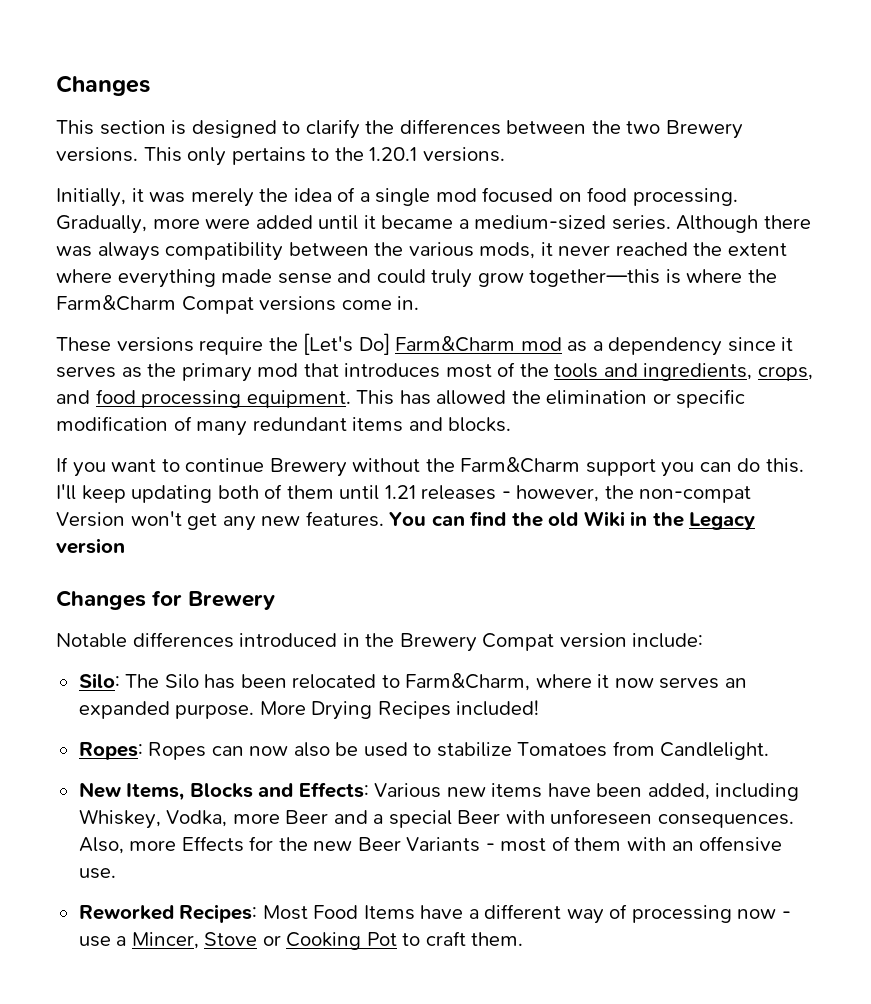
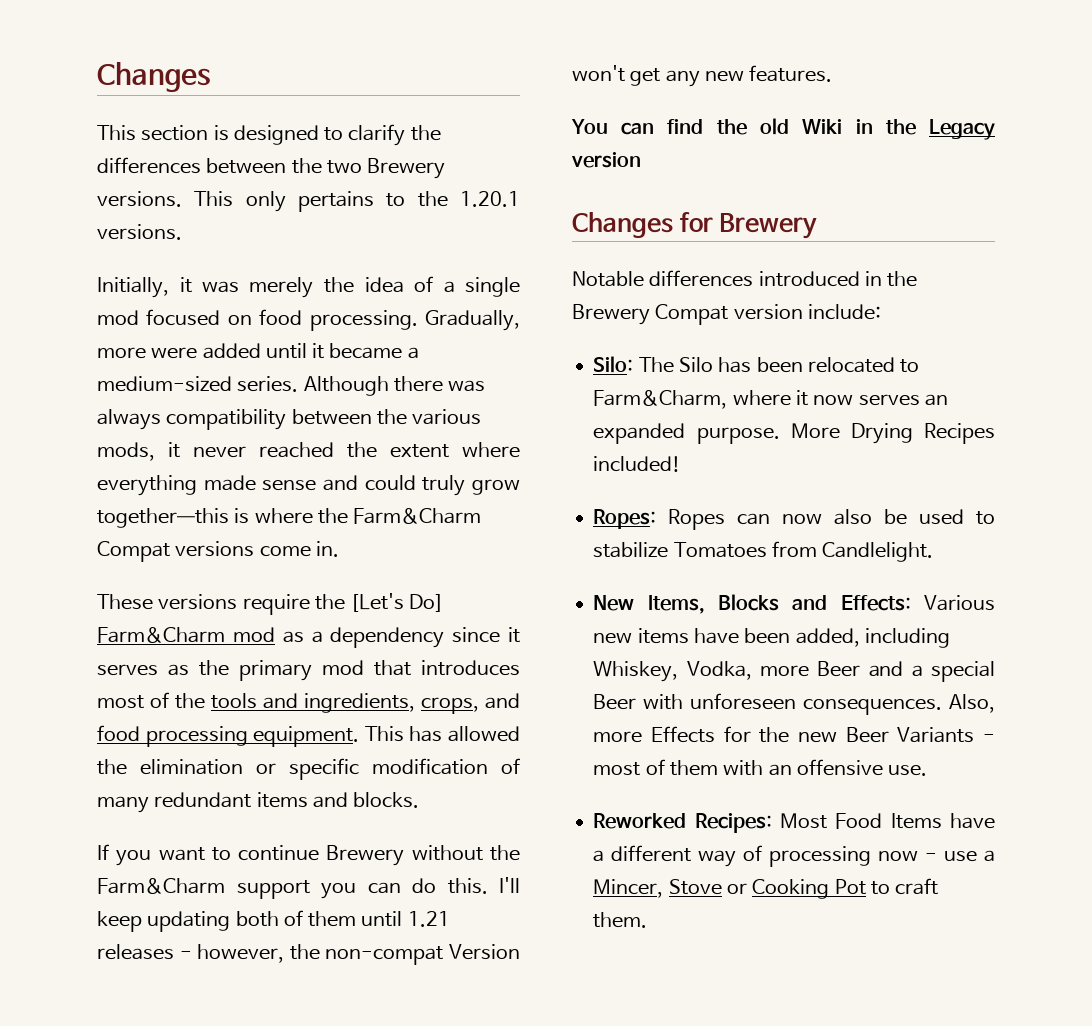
- I'll keep updating both of them until 1.21 releases - however, the non-compat Version won't get any new features. You can find the old Wiki in the Legacy version
+ I'll keep updating both of them until 1.21 releases - however, the non-compat Version won't get any new features.
+ You can find the old Wiki in the Legacy version

